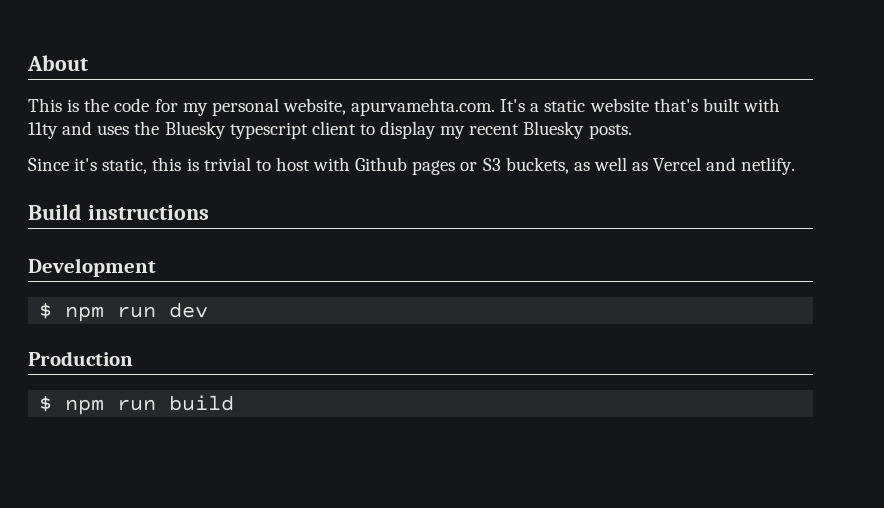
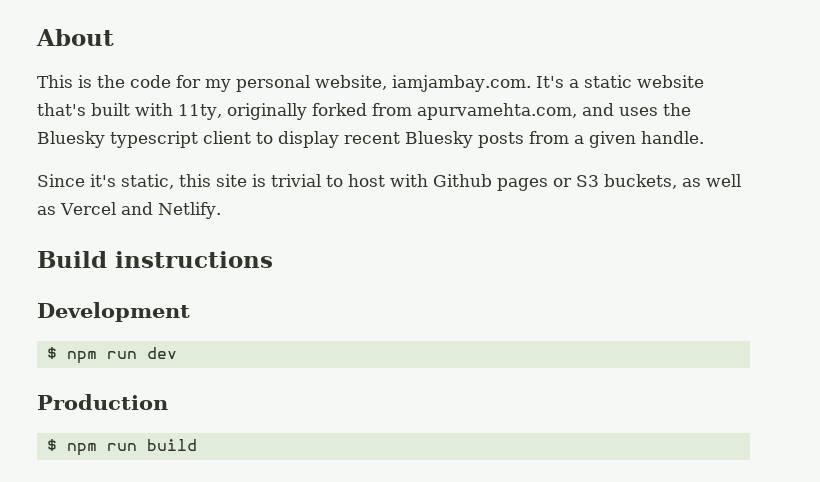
- This is the code for my personal website, apurvamehta.com. It's a static website that's built with 11ty and uses the Bluesky typescript client to display my recent Bluesky posts.
+ This is the code for my personal website, iamjambay.com. It's a static website that's built with 11ty, originally forked from apurvamehta.com, and uses the Bluesky typescript client to display recent Bluesky posts from a given handle.
- Since it's static, this is trivial to host with Github pages or S3 buckets, as well as Vercel and netlify.
+ Since it's static, this site is trivial to host with Github pages or S3 buckets, as well as Vercel and Netlify.

